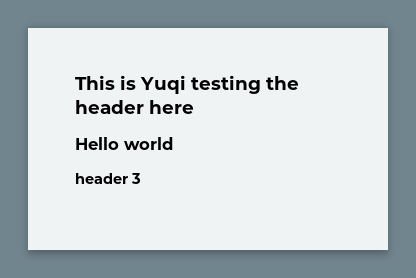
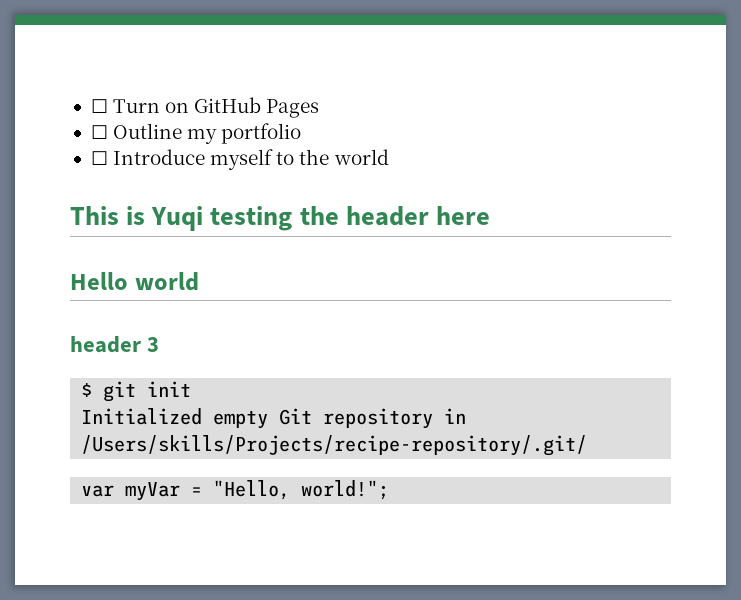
+ ☐ Turn on GitHub Pages
+ ☐ Outline my portfolio
+ ☐ Introduce myself to the world
+ $ git init
+ Initialized empty Git repository in /Users/skills/Projects/recipe-repository/.git/
+ var myVar = "Hello, world!";

